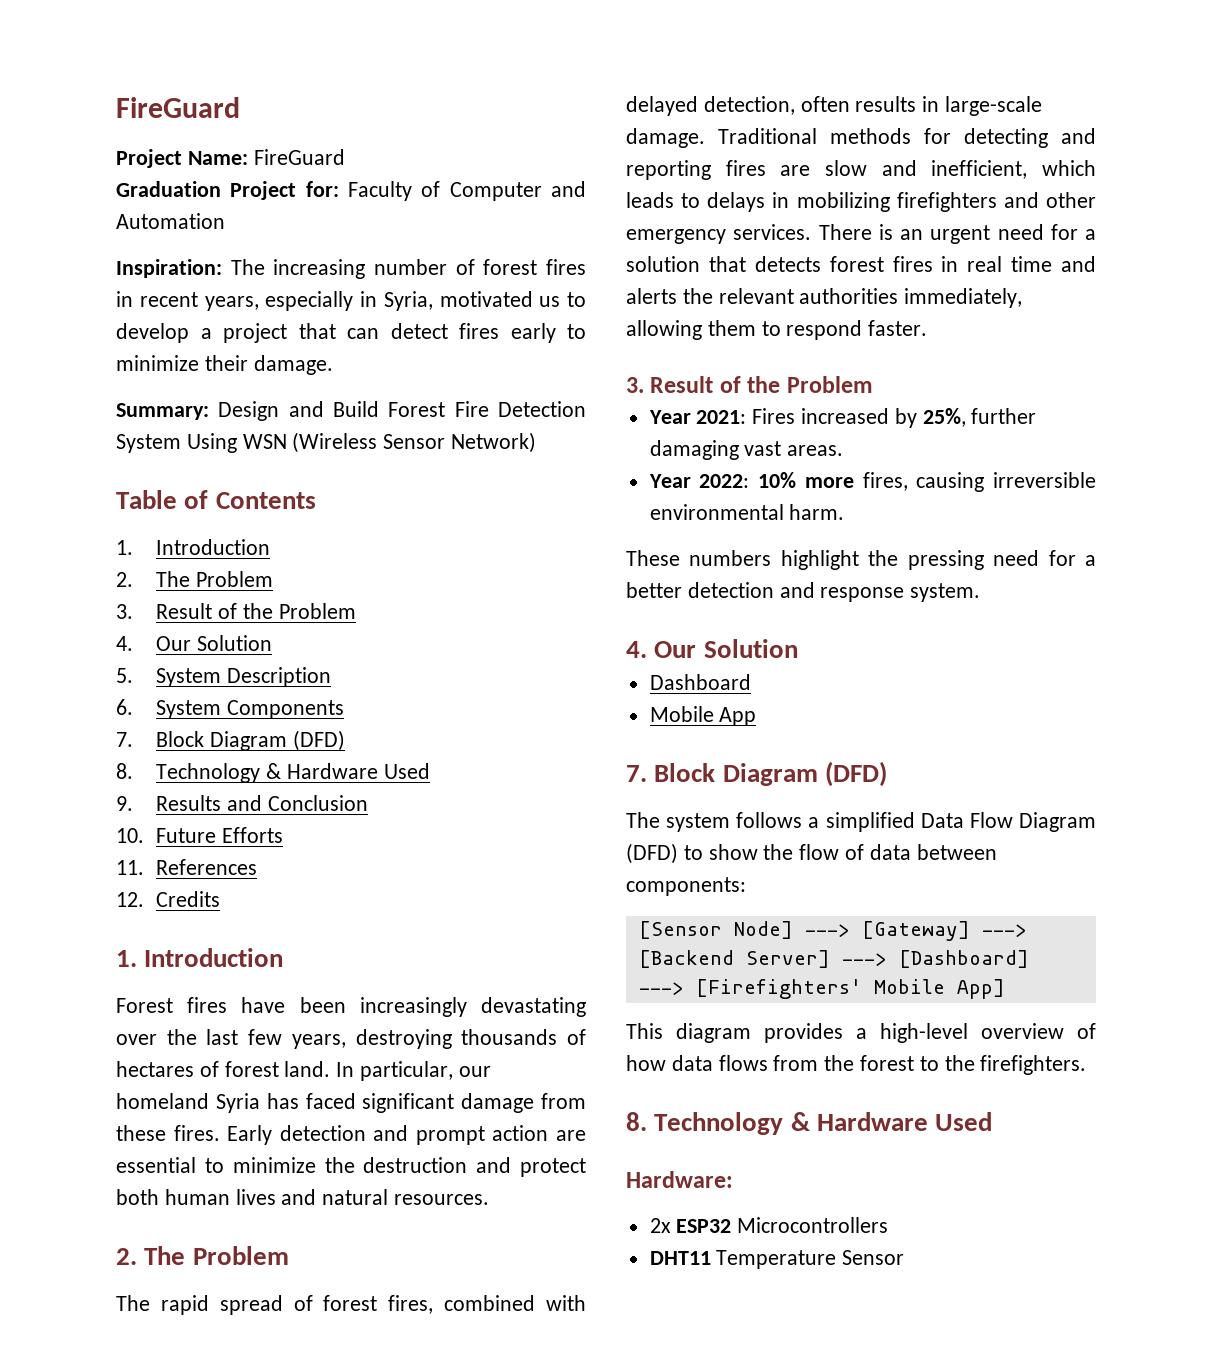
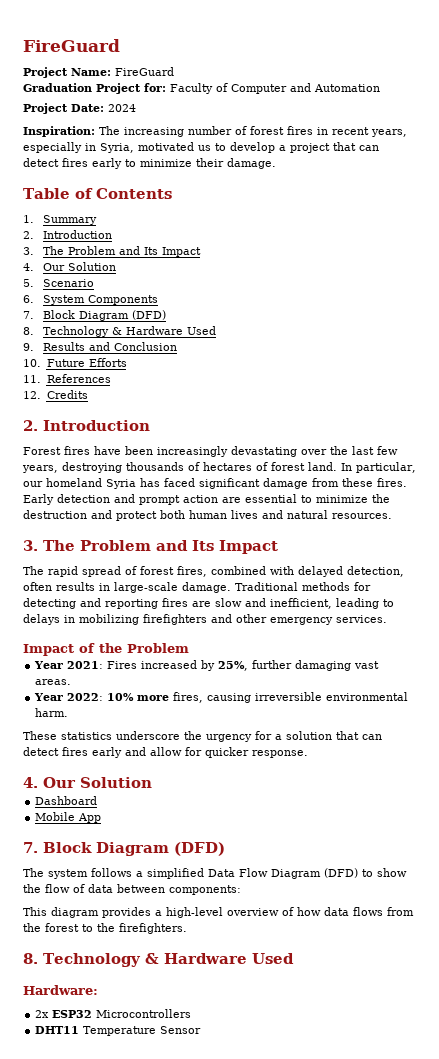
+ Project Date: 2024
- Summary: Design and Build Forest Fire Detection System Using WSN (Wireless Sensor Network)
  Table of Contents
- 1. Introduction
- 2. The Problem
- 3. Result of the Problem
+ 1. Summary
+ 2. Introduction
+ 3. The Problem and Its Impact
- 5. System Description
+ 5. Scenario
  12. Credits
- 1. Introduction
+ 2. Introduction
  Early detection and prompt action are essential to minimize the destruction and protect both human lives and natural resources.
- 2. The Problem
+ 3. The Problem and Its Impact
- Traditional methods for detecting and reporting fires are slow and inefficient, which leads to delays in mobilizing firefighters and other emergency services. There is an urgent need for a solution that detects forest fires in real time and alerts the relevant authorities immediately, allowing them to respond faster.
- 3. Result of the Problem
+ Traditional methods for detecting and reporting fires are slow and inefficient, leading to delays in mobilizing firefighters and other emergency services.
+ Impact of the Problem
- These numbers highlight the pressing need for a better detection and response system.
+ These statistics underscore the urgency for a solution that can detect fires early and allow for quicker response.
- [Sensor Node] ---> [Gateway] ---> [Backend Server] ---> [Dashboard] ---> [Firefighters' Mobile App]

